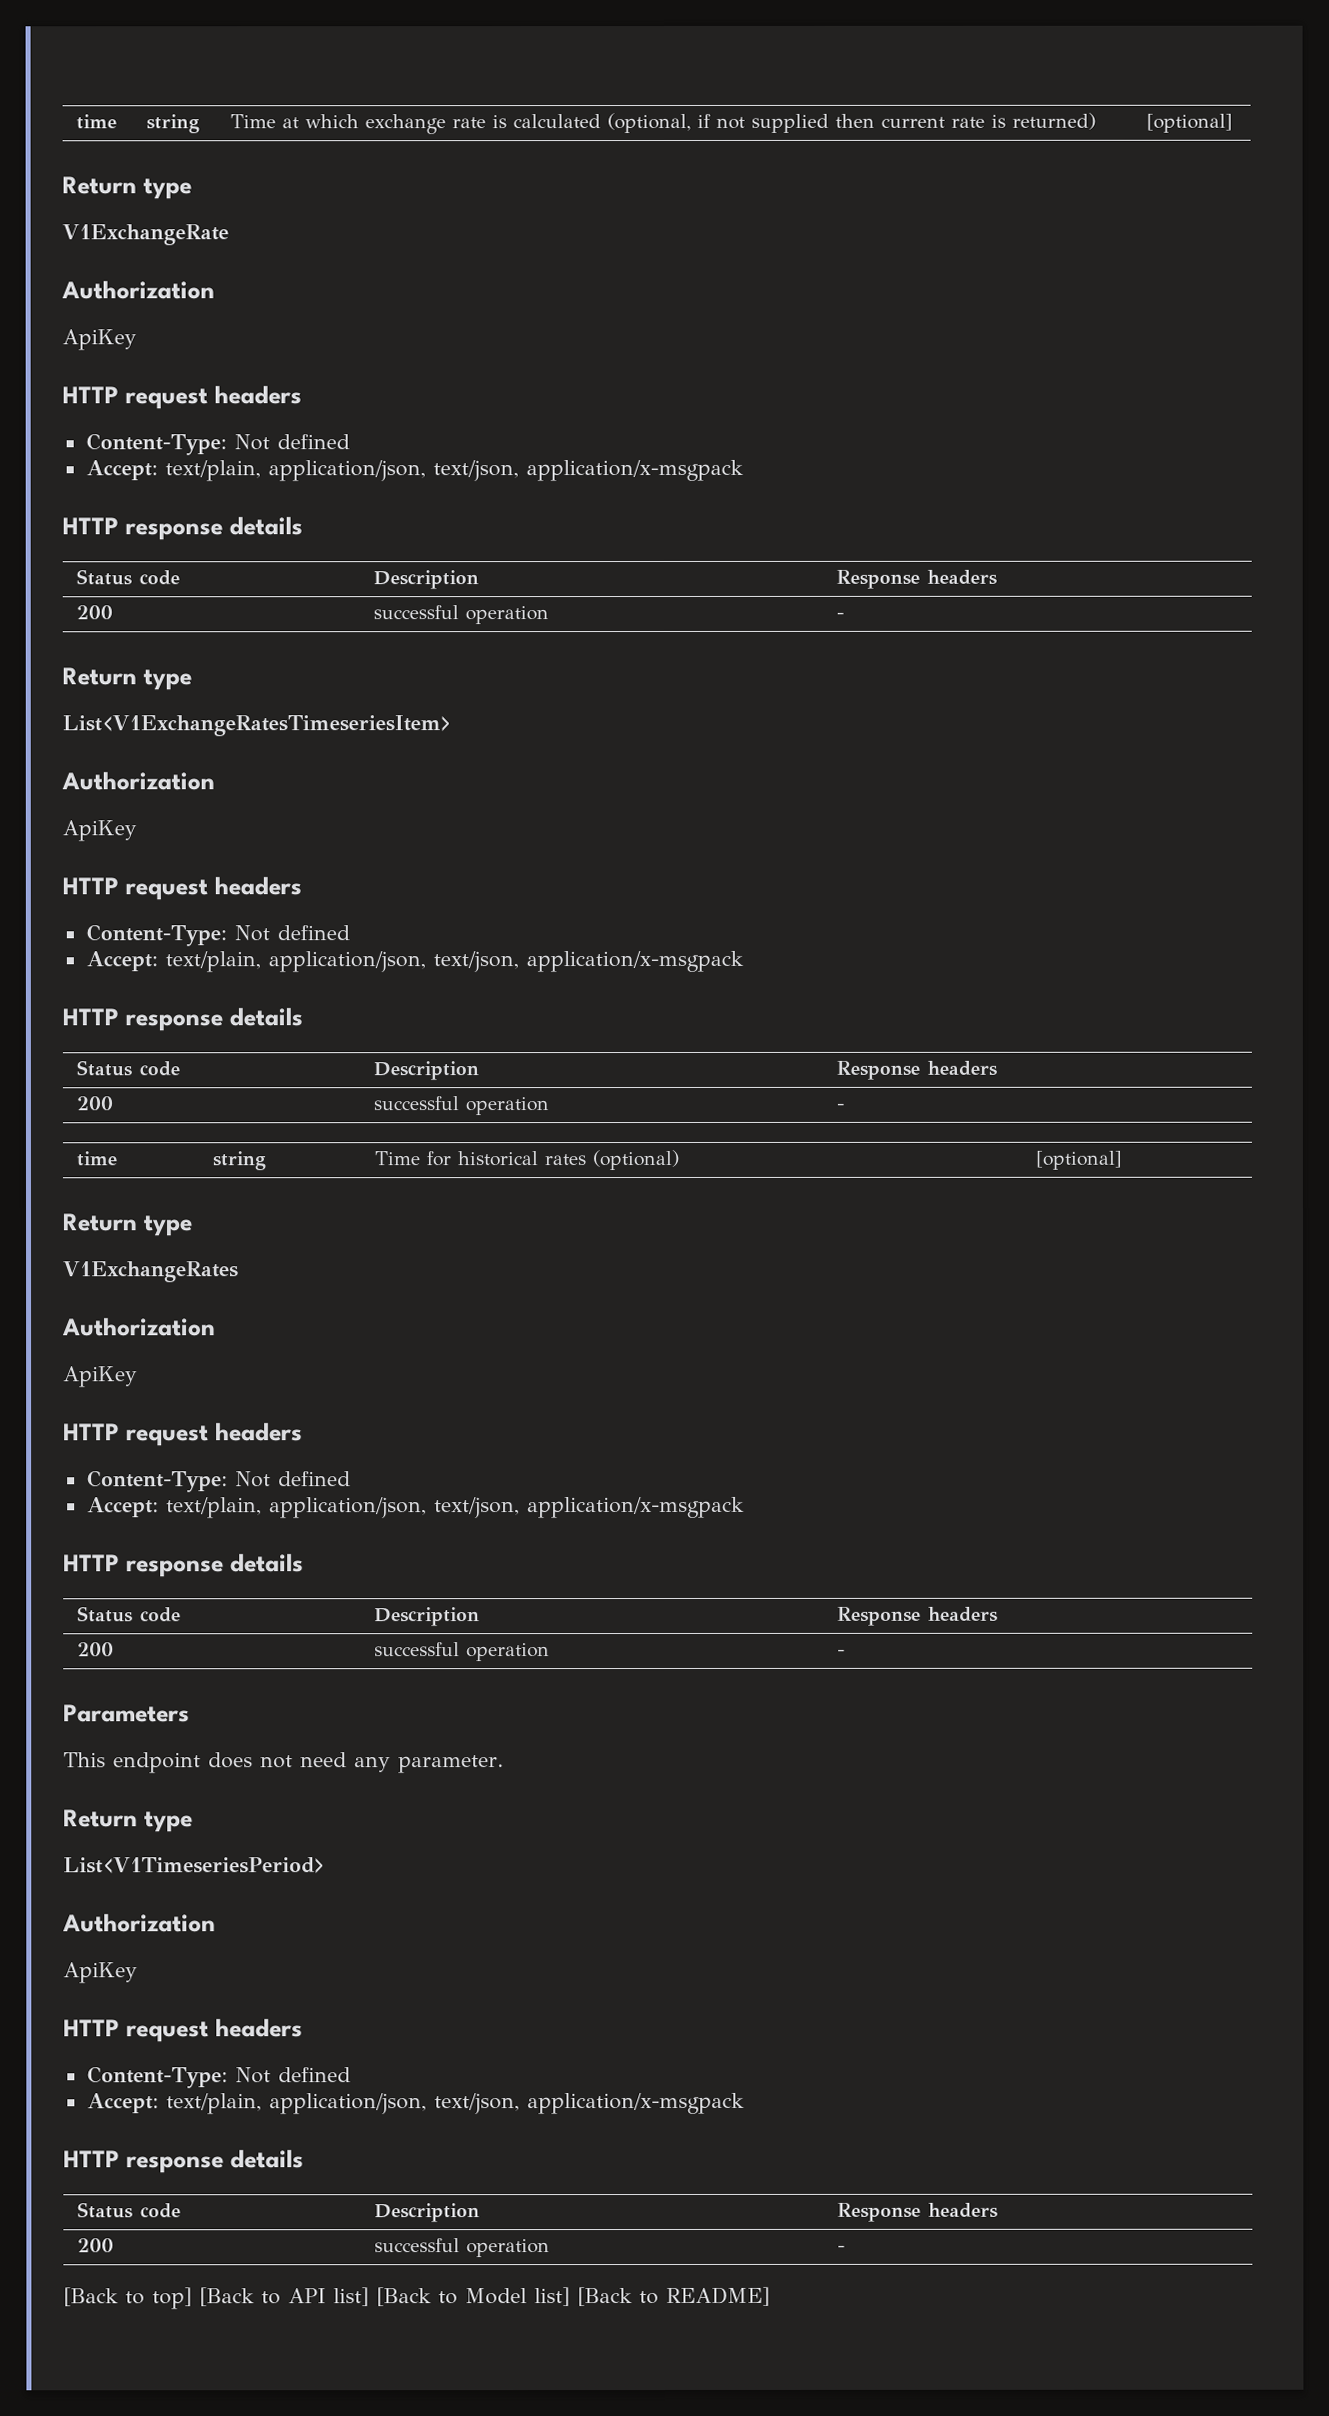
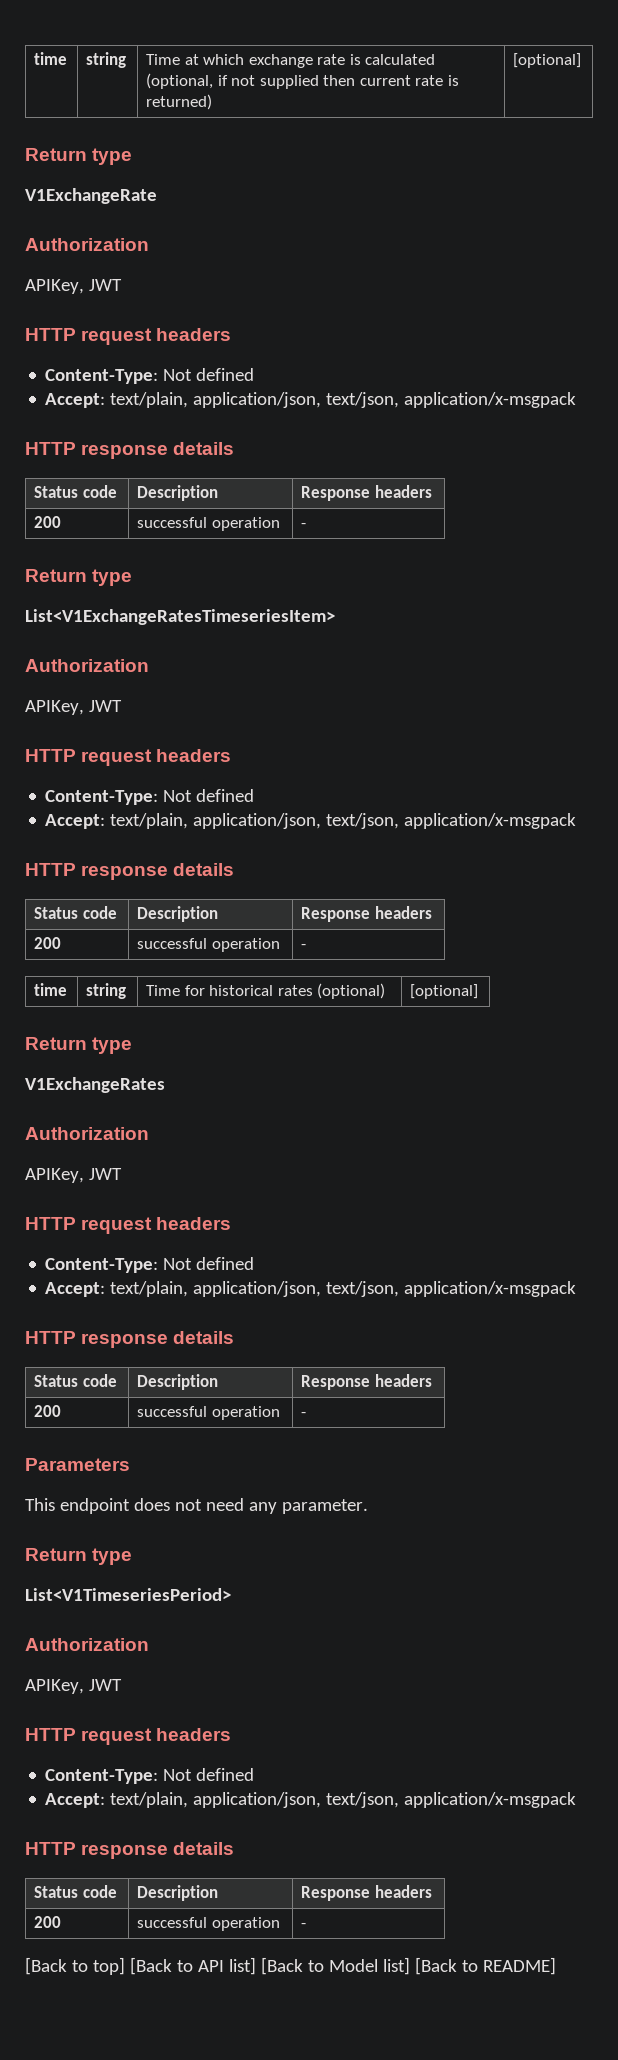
  V1ExchangeRate
  Authorization
- ApiKey
+ APIKey, JWT
  List<V1ExchangeRatesTimeseriesItem>
  Authorization
- ApiKey
+ APIKey, JWT
  V1ExchangeRates
  Authorization
- ApiKey
+ APIKey, JWT
  List<V1TimeseriesPeriod>
  Authorization
- ApiKey
+ APIKey, JWT

